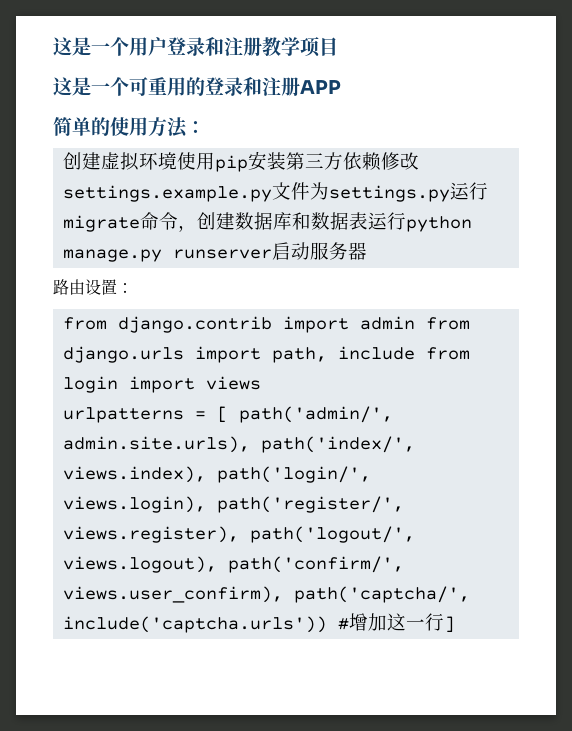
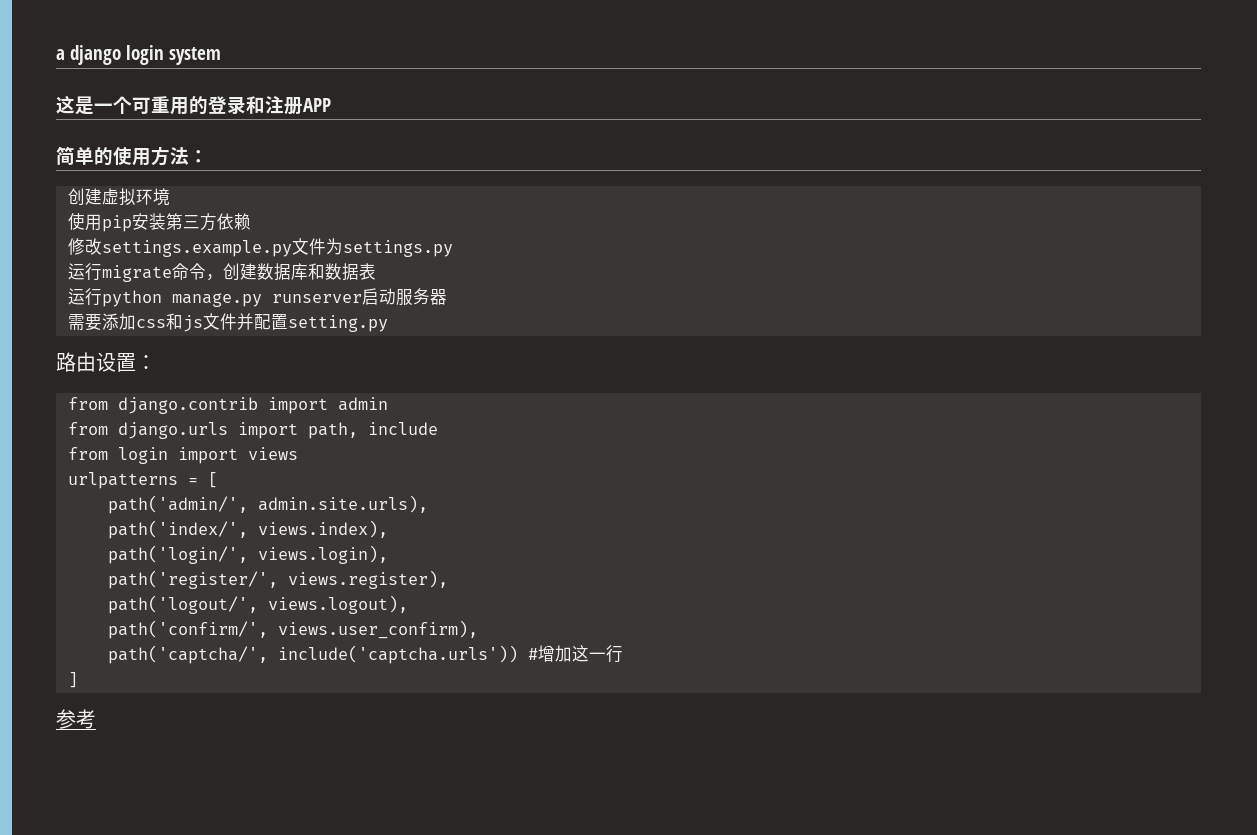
- 这是一个用户登录和注册教学项目
+ a django login system
- 创建虚拟环境使用pip安装第三方依赖修改settings.example.py文件为settings.py运行migrate命令，创建数据库和数据表运行python manage.py runserver启动服务器
+ 创建虚拟环境
+ 使用pip安装第三方依赖
+ 修改settings.example.py文件为settings.py
+ 运行migrate命令，创建数据库和数据表
+ 运行python manage.py runserver启动服务器
+ 需要添加css和js文件并配置setting.py
- from django.contrib import admin from django.urls import path, include from login import views
+ from django.contrib import admin
+ from django.urls import path, include
+ from login import views
- urlpatterns = [ path('admin/', admin.site.urls), path('index/', views.index), path('login/', views.login), path('register/', views.register), path('logout/', views.logout), path('confirm/', views.user_confirm), path('captcha/', include('captcha.urls')) #增加这一行]
+ urlpatterns = [
+ path('admin/', admin.site.urls),
+ path('index/', views.index),
+ path('login/', views.login),
+ path('register/', views.register),
+ path('logout/', views.logout),
+ path('confirm/', views.user_confirm),
+ path('captcha/', include('captcha.urls')) #增加这一行
+ ]
+ 参考

